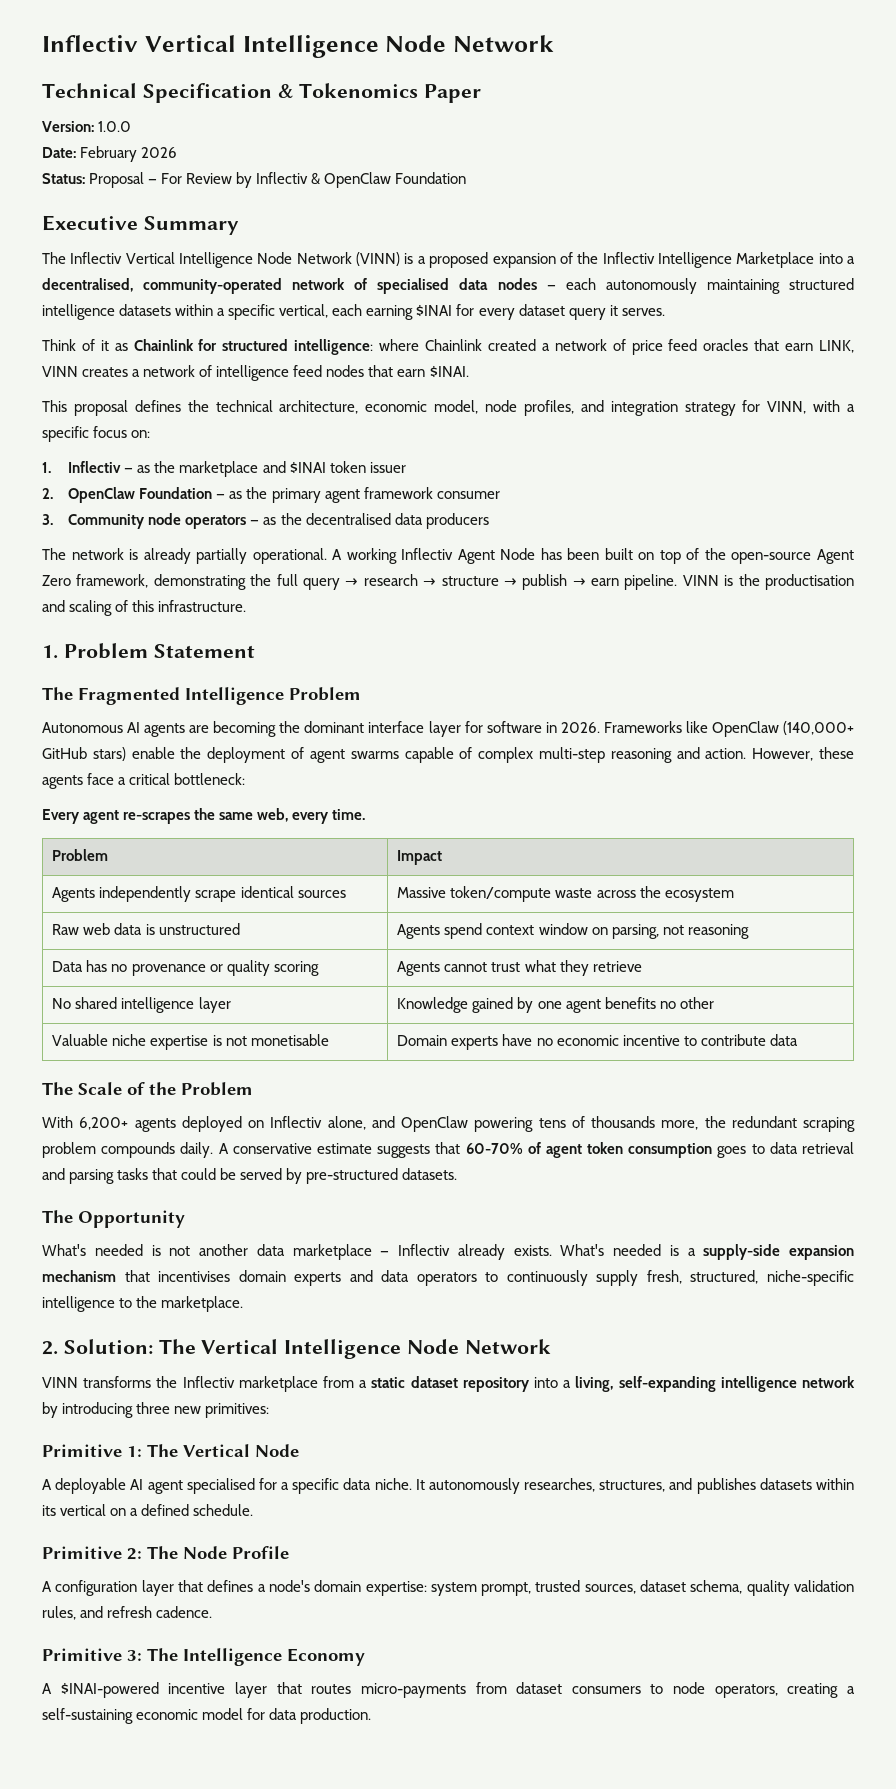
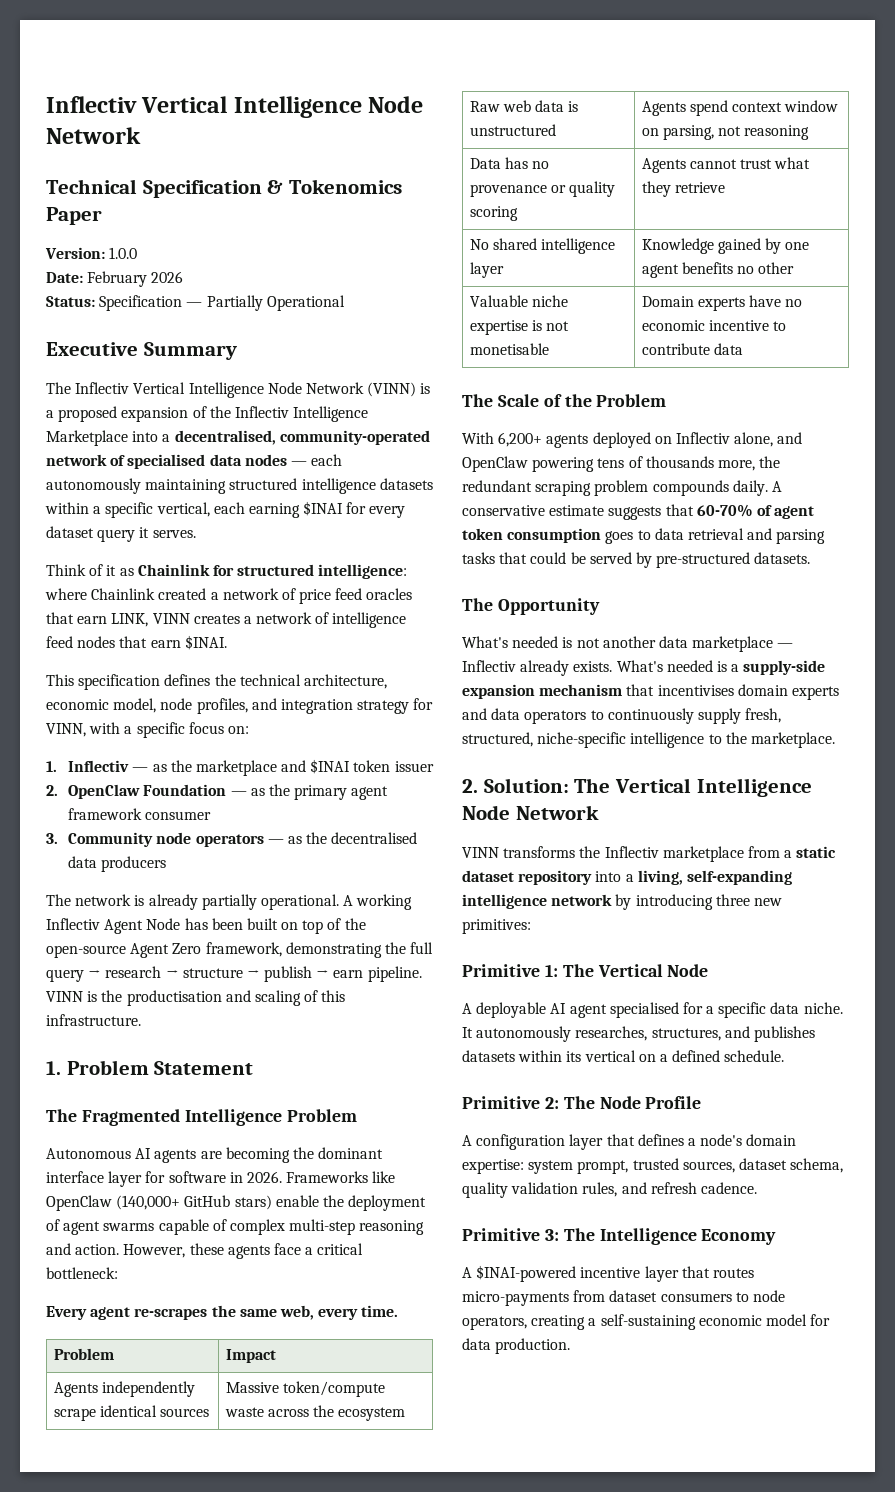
- Status: Proposal — For Review by Inflectiv & OpenClaw Foundation
+ Status: Specification — Partially Operational
- This proposal defines the technical architecture, economic model, node profiles, and integration strategy for VINN, with a specific focus on:
+ This specification defines the technical architecture, economic model, node profiles, and integration strategy for VINN, with a specific focus on:

